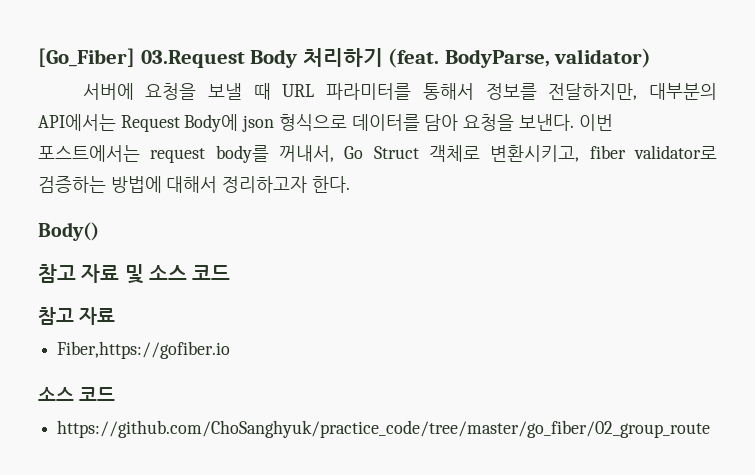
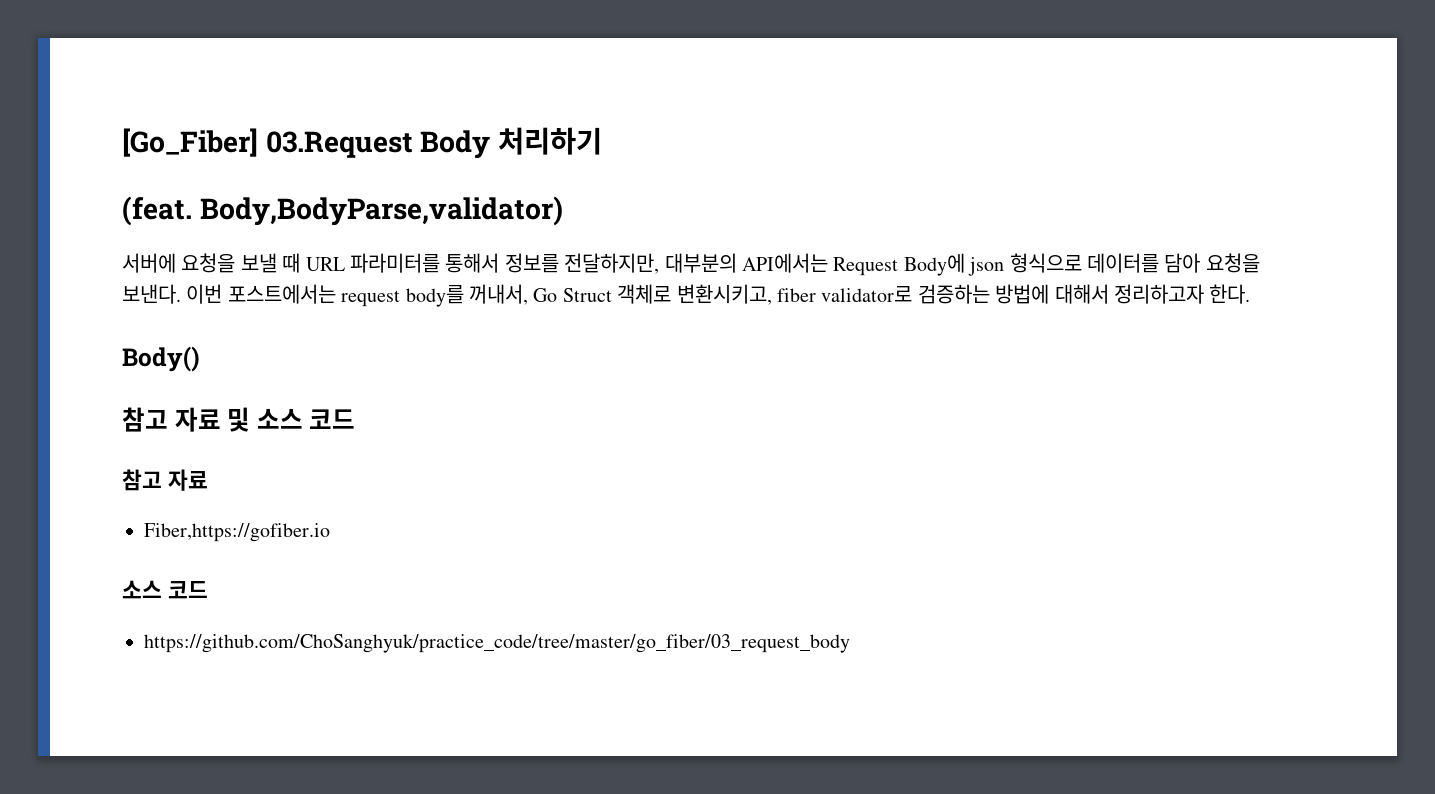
- [Go_Fiber] 03.Request Body 처리하기 (feat. BodyParse, validator)
+ [Go_Fiber] 03.Request Body 처리하기
+ (feat. Body,BodyParse,validator)
- https://github.com/ChoSanghyuk/practice_code/tree/master/go_fiber/02_group_route
+ https://github.com/ChoSanghyuk/practice_code/tree/master/go_fiber/03_request_body

